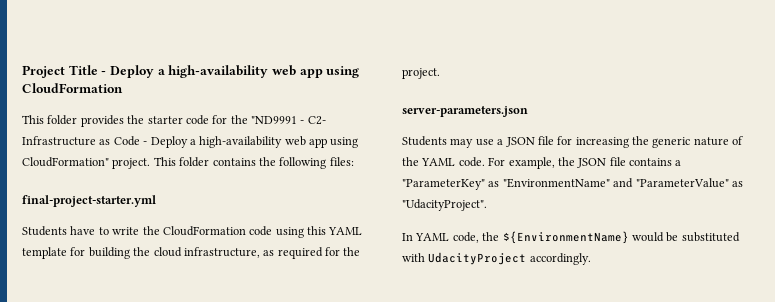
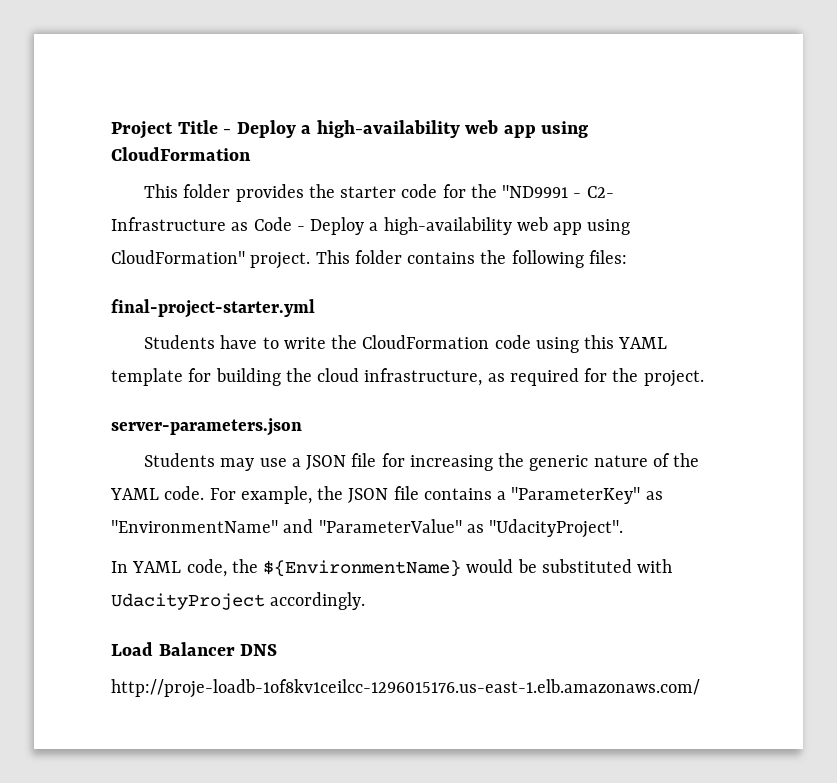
+ Load Balancer DNS
+ http://proje-loadb-1of8kv1ceilcc-1296015176.us-east-1.elb.amazonaws.com/

